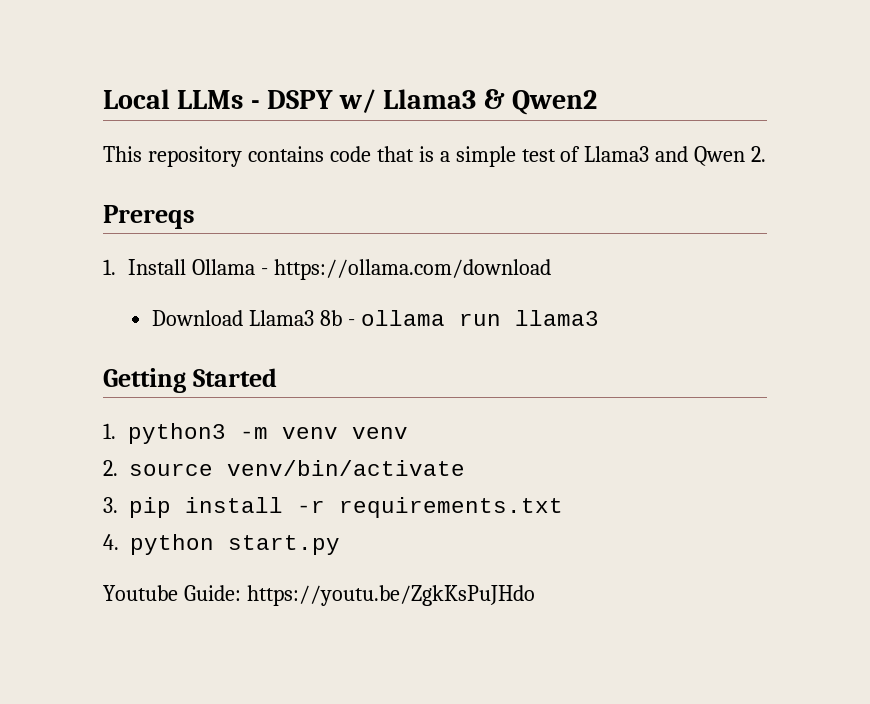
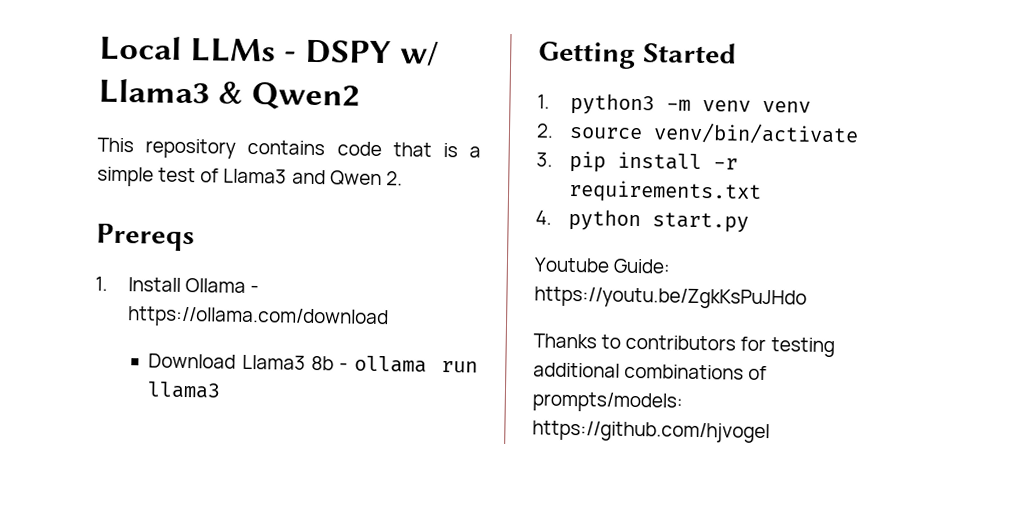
+ Thanks to contributors for testing additional combinations of prompts/models: https://github.com/hjvogel

